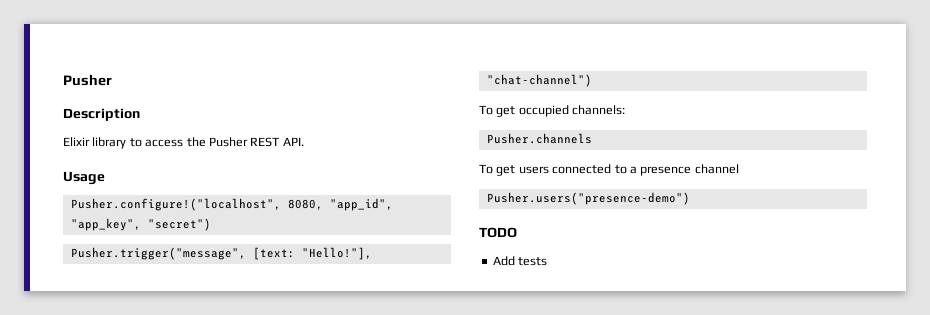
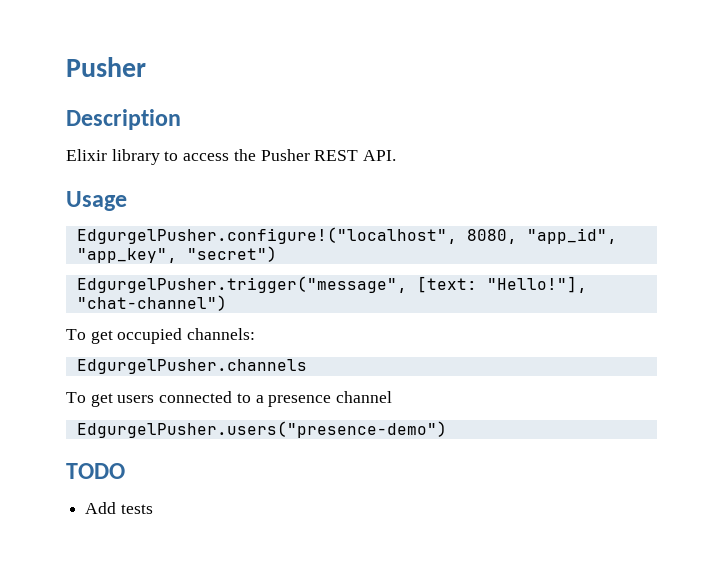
- Pusher.configure!("localhost", 8080, "app_id", "app_key", "secret")
+ EdgurgelPusher.configure!("localhost", 8080, "app_id", "app_key", "secret")
- Pusher.trigger("message", [text: "Hello!"], "chat-channel")
+ EdgurgelPusher.trigger("message", [text: "Hello!"], "chat-channel")
- Pusher.channels
+ EdgurgelPusher.channels
- Pusher.users("presence-demo")
+ EdgurgelPusher.users("presence-demo")

